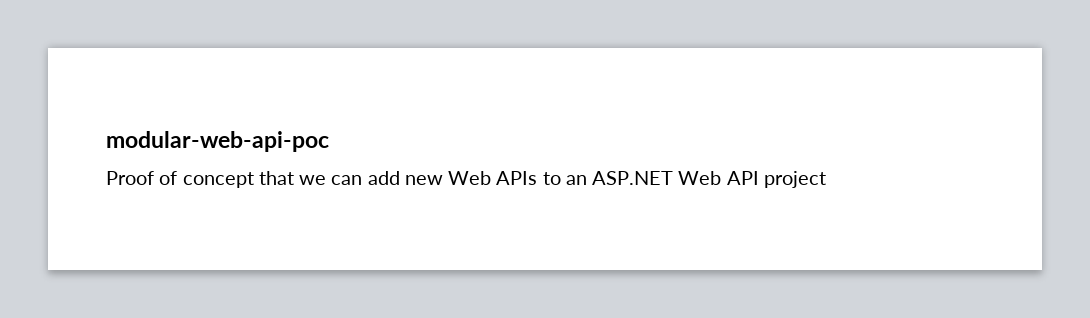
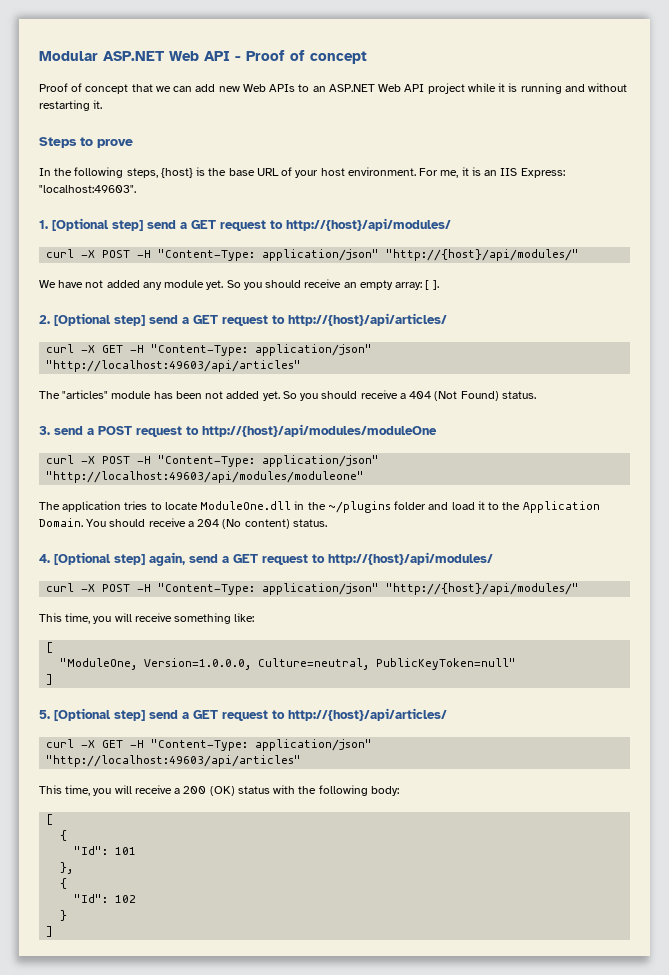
- modular-web-api-poc
+ Modular ASP.NET Web API - Proof of concept
- Proof of concept that we can add new Web APIs to an ASP.NET Web API project
+ Proof of concept that we can add new Web APIs to an ASP.NET Web API project while it is running and without restarting it.
+ Steps to prove
+ In the following steps, {host} is the base URL of your host environment. For me, it is an IIS Express: "localhost:49603".
+ 1. [Optional step] send a GET request to http://{host}/api/modules/
+ curl -X POST -H "Content-Type: application/json" "http://{host}/api/modules/"
+ We have not added any module yet. So you should receive an empty array: [ ].
+ 2. [Optional step] send a GET request to http://{host}/api/articles/
+ curl -X GET -H "Content-Type: application/json" "http://localhost:49603/api/articles"
+ The "articles" module has been not added yet. So you should receive a 404 (Not Found) status.
+ 3. send a POST request to http://{host}/api/modules/moduleOne
+ curl -X POST -H "Content-Type: application/json" "http://localhost:49603/api/modules/moduleone"
+ The application tries to locate ModuleOne.dll in the ~/plugins folder and load it to the Application Domain. You should receive a 204 (No content) status.
+ 4. [Optional step] again, send a GET request to http://{host}/api/modules/
+ curl -X POST -H "Content-Type: application/json" "http://{host}/api/modules/"
+ This time, you will receive something like:
+ [
+ "ModuleOne, Version=1.0.0.0, Culture=neutral, PublicKeyToken=null"
+ ]
+ 5. [Optional step] send a GET request to http://{host}/api/articles/
+ curl -X GET -H "Content-Type: application/json" "http://localhost:49603/api/articles"
+ This time, you will receive a 200 (OK) status with the following body:
+ [
+ {
+ "Id": 101
+ },
+ {
+ "Id": 102
+ }
+ ]

